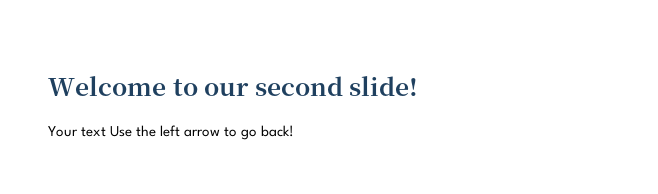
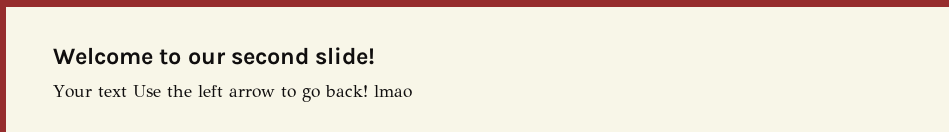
- Your text Use the left arrow to go back!
+ Your text Use the left arrow to go back! lmao

